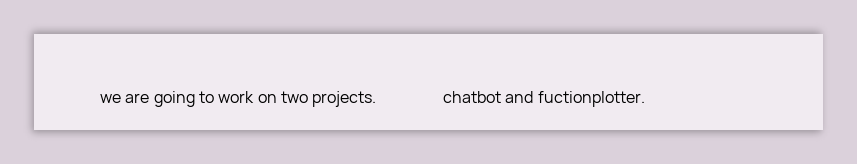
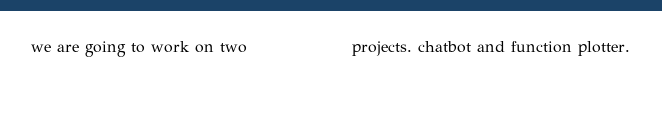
- we are going to work on two projects. chatbot and fuctionplotter.
+ we are going to work on two projects. chatbot and function plotter.

